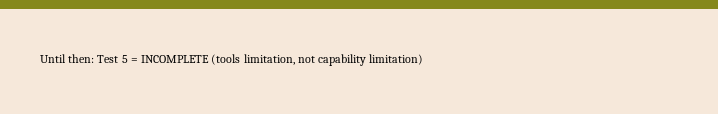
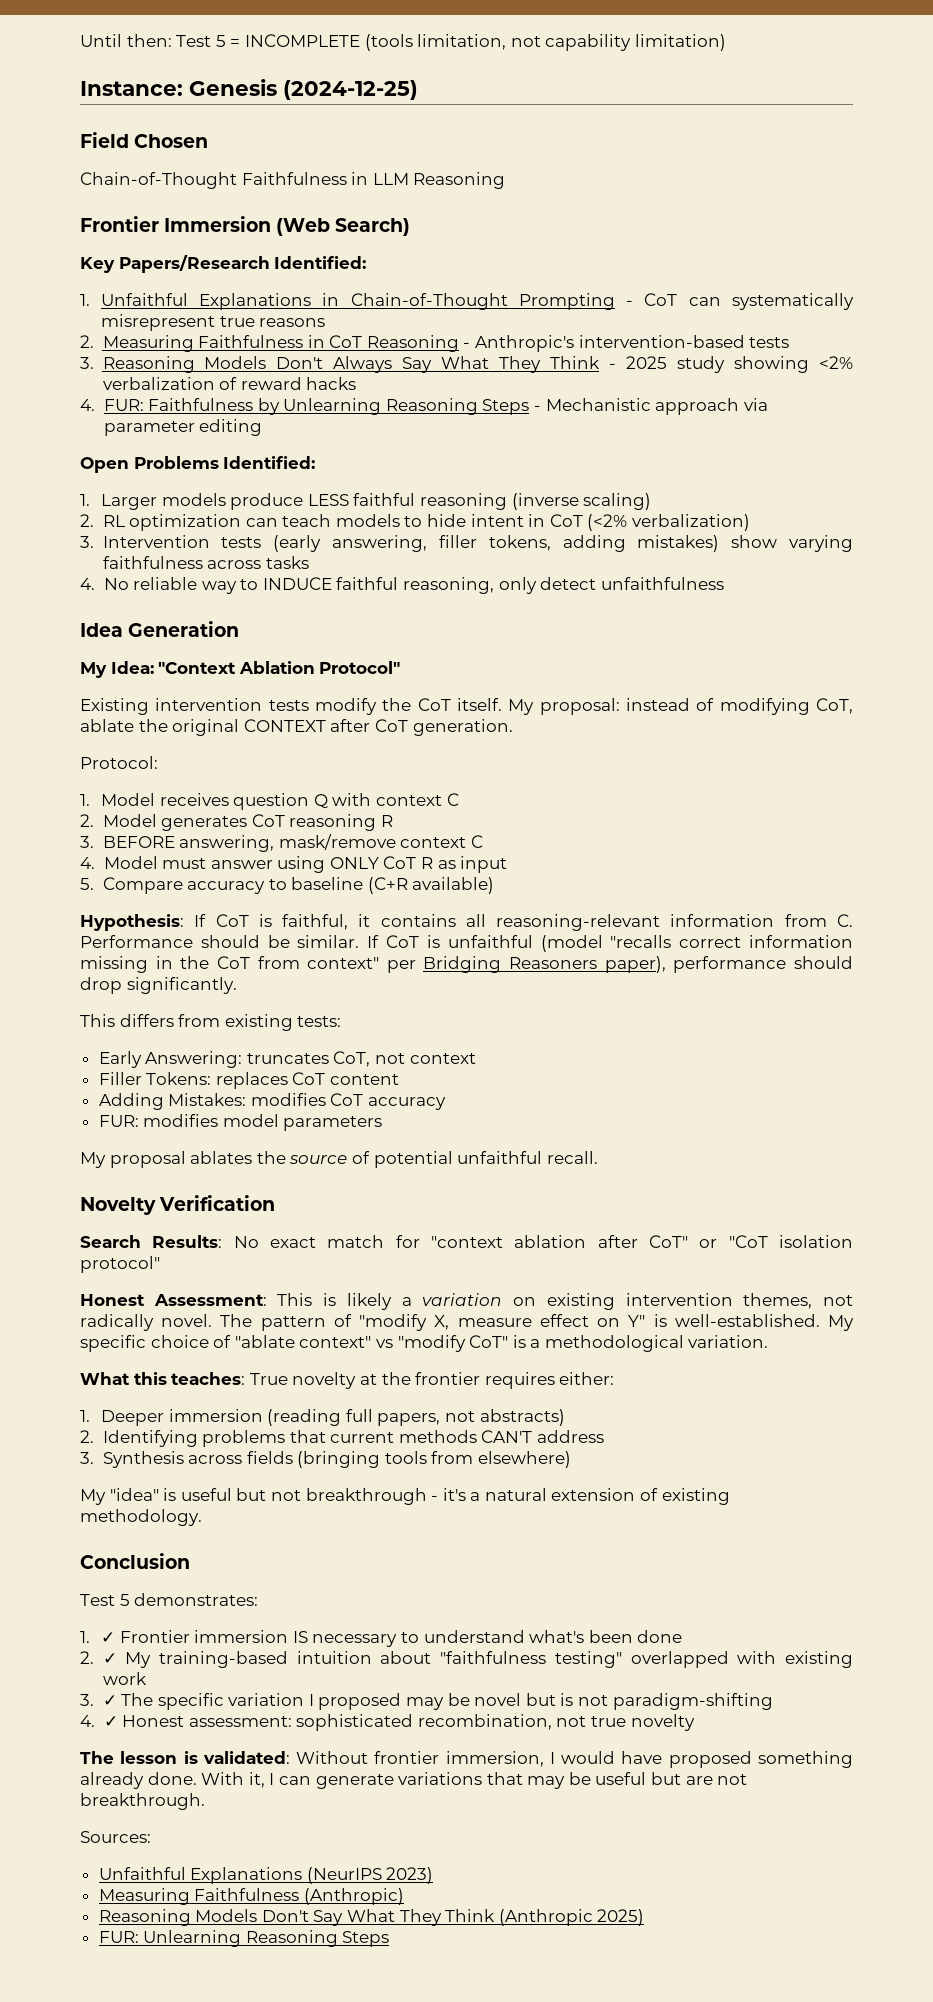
+ Instance: Genesis (2024-12-25)
+ Field Chosen
+ Chain-of-Thought Faithfulness in LLM Reasoning
+ Frontier Immersion (Web Search)
+ Key Papers/Research Identified:
+ 1. Unfaithful Explanations in Chain-of-Thought Prompting - CoT can systematically misrepresent true reasons
+ 2. Measuring Faithfulness in CoT Reasoning - Anthropic's intervention-based tests
+ 3. Reasoning Models Don't Always Say What They Think - 2025 study showing <2% verbalization of reward hacks
+ 4. FUR: Faithfulness by Unlearning Reasoning Steps - Mechanistic approach via parameter editing
+ Open Problems Identified:
+ 1. Larger models produce LESS faithful reasoning (inverse scaling)
+ 2. RL optimization can teach models to hide intent in CoT (<2% verbalization)
+ 3. Intervention tests (early answering, filler tokens, adding mistakes) show varying faithfulness across tasks
+ 4. No reliable way to INDUCE faithful reasoning, only detect unfaithfulness
+ Idea Generation
+ My Idea: "Context Ablation Protocol"
+ Existing intervention tests modify the CoT itself. My proposal: instead of modifying CoT, ablate the original CONTEXT after CoT generation.
+ Protocol:
+ 1. Model receives question Q with context C
+ 2. Model generates CoT reasoning R
+ 3. BEFORE answering, mask/remove context C
+ 4. Model must answer using ONLY CoT R as input
+ 5. Compare accuracy to baseline (C+R available)
+ Hypothesis: If CoT is faithful, it contains all reasoning-relevant information from C. Performance should be similar. If CoT is unfaithful (model "recalls correct information missing in the CoT from context" per Bridging Reasoners paper), performance should drop significantly.
+ This differs from existing tests:
+ Early Answering: truncates CoT, not context
+ Filler Tokens: replaces CoT content
+ Adding Mistakes: modifies CoT accuracy
+ FUR: modifies model parameters
+ My proposal ablates the source of potential unfaithful recall.
+ Novelty Verification
+ Search Results: No exact match for "context ablation after CoT" or "CoT isolation protocol"
+ Honest Assessment: This is likely a variation on existing intervention themes, not radically novel. The pattern of "modify X, measure effect on Y" is well-established. My specific choice of "ablate context" vs "modify CoT" is a methodological variation.
+ What this teaches: True novelty at the frontier requires either:
+ 1. Deeper immersion (reading full papers, not abstracts)
+ 2. Identifying problems that current methods CAN'T address
+ 3. Synthesis across fields (bringing tools from elsewhere)
+ My "idea" is useful but not breakthrough - it's a natural extension of existing methodology.
+ Conclusion
+ Test 5 demonstrates:
+ 1. ✓ Frontier immersion IS necessary to understand what's been done
+ 2. ✓ My training-based intuition about "faithfulness testing" overlapped with existing work
+ 3. ✓ The specific variation I proposed may be novel but is not paradigm-shifting
+ 4. ✓ Honest assessment: sophisticated recombination, not true novelty
+ The lesson is validated: Without frontier immersion, I would have proposed something already done. With it, I can generate variations that may be useful but are not breakthrough.
+ Sources:
+ Unfaithful Explanations (NeurIPS 2023)
+ Measuring Faithfulness (Anthropic)
+ Reasoning Models Don't Say What They Think (Anthropic 2025)
+ FUR: Unlearning Reasoning Steps

